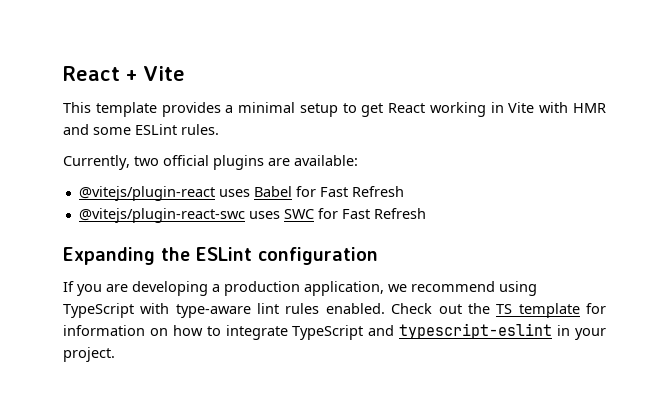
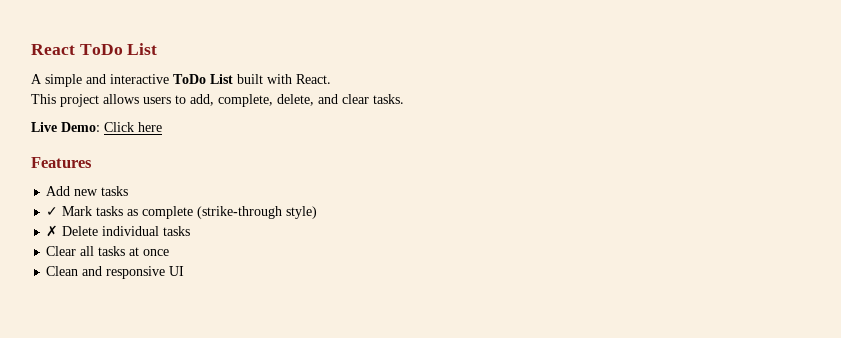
- React + Vite
- This template provides a minimal setup to get React working in Vite with HMR and some ESLint rules.
- Currently, two official plugins are available:
- @vitejs/plugin-react uses Babel for Fast Refresh
- @vitejs/plugin-react-swc uses SWC for Fast Refresh
- Expanding the ESLint configuration
- If you are developing a production application, we recommend using TypeScript with type-aware lint rules enabled. Check out the TS template for information on how to integrate TypeScript and typescript-eslint in your project.
+ React ToDo List
+ A simple and interactive ToDo List built with React.
+ This project allows users to add, complete, delete, and clear tasks.
+ Live Demo: Click here
+ Features
+ Add new tasks
+ ✓ Mark tasks as complete (strike-through style)
+ ✗ Delete individual tasks
+ Clear all tasks at once
+ Clean and responsive UI

